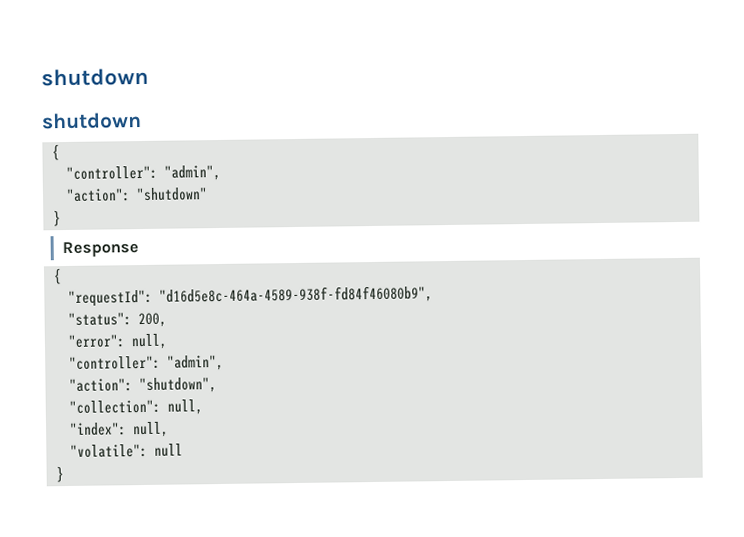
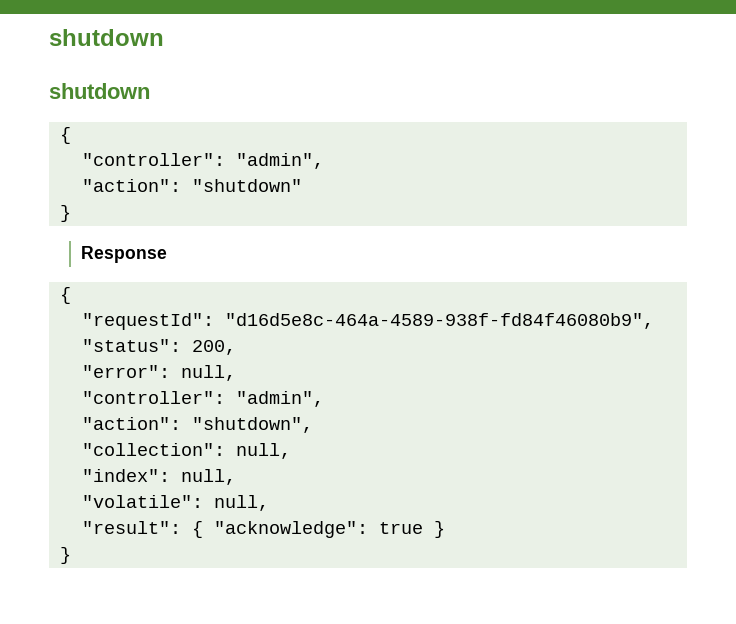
- "volatile": null
+ "volatile": null,
+ "result": { "acknowledge": true }

